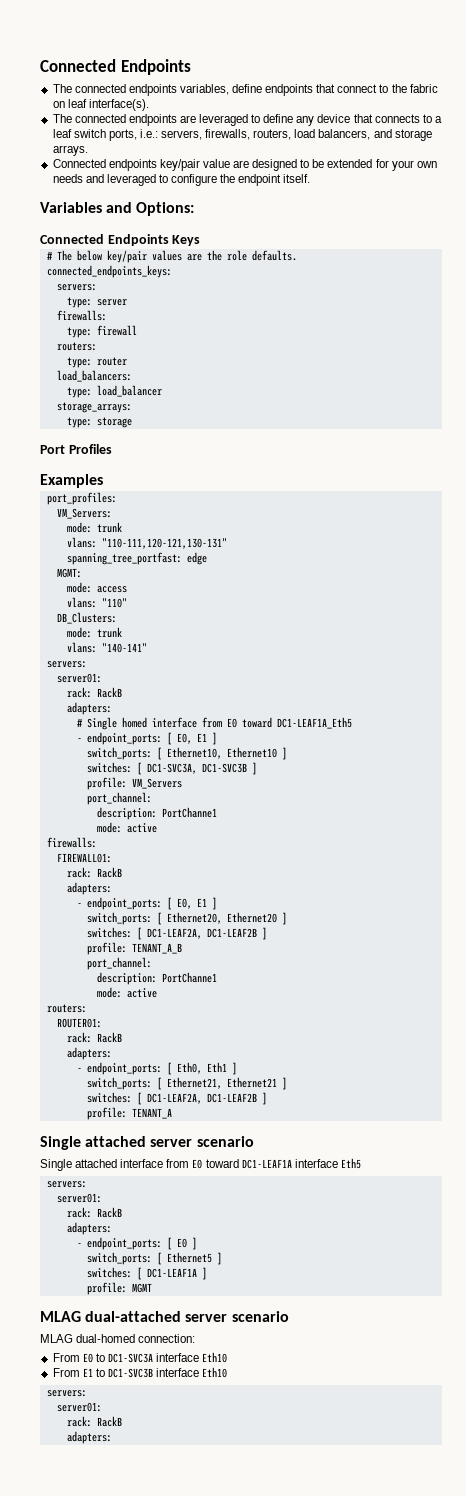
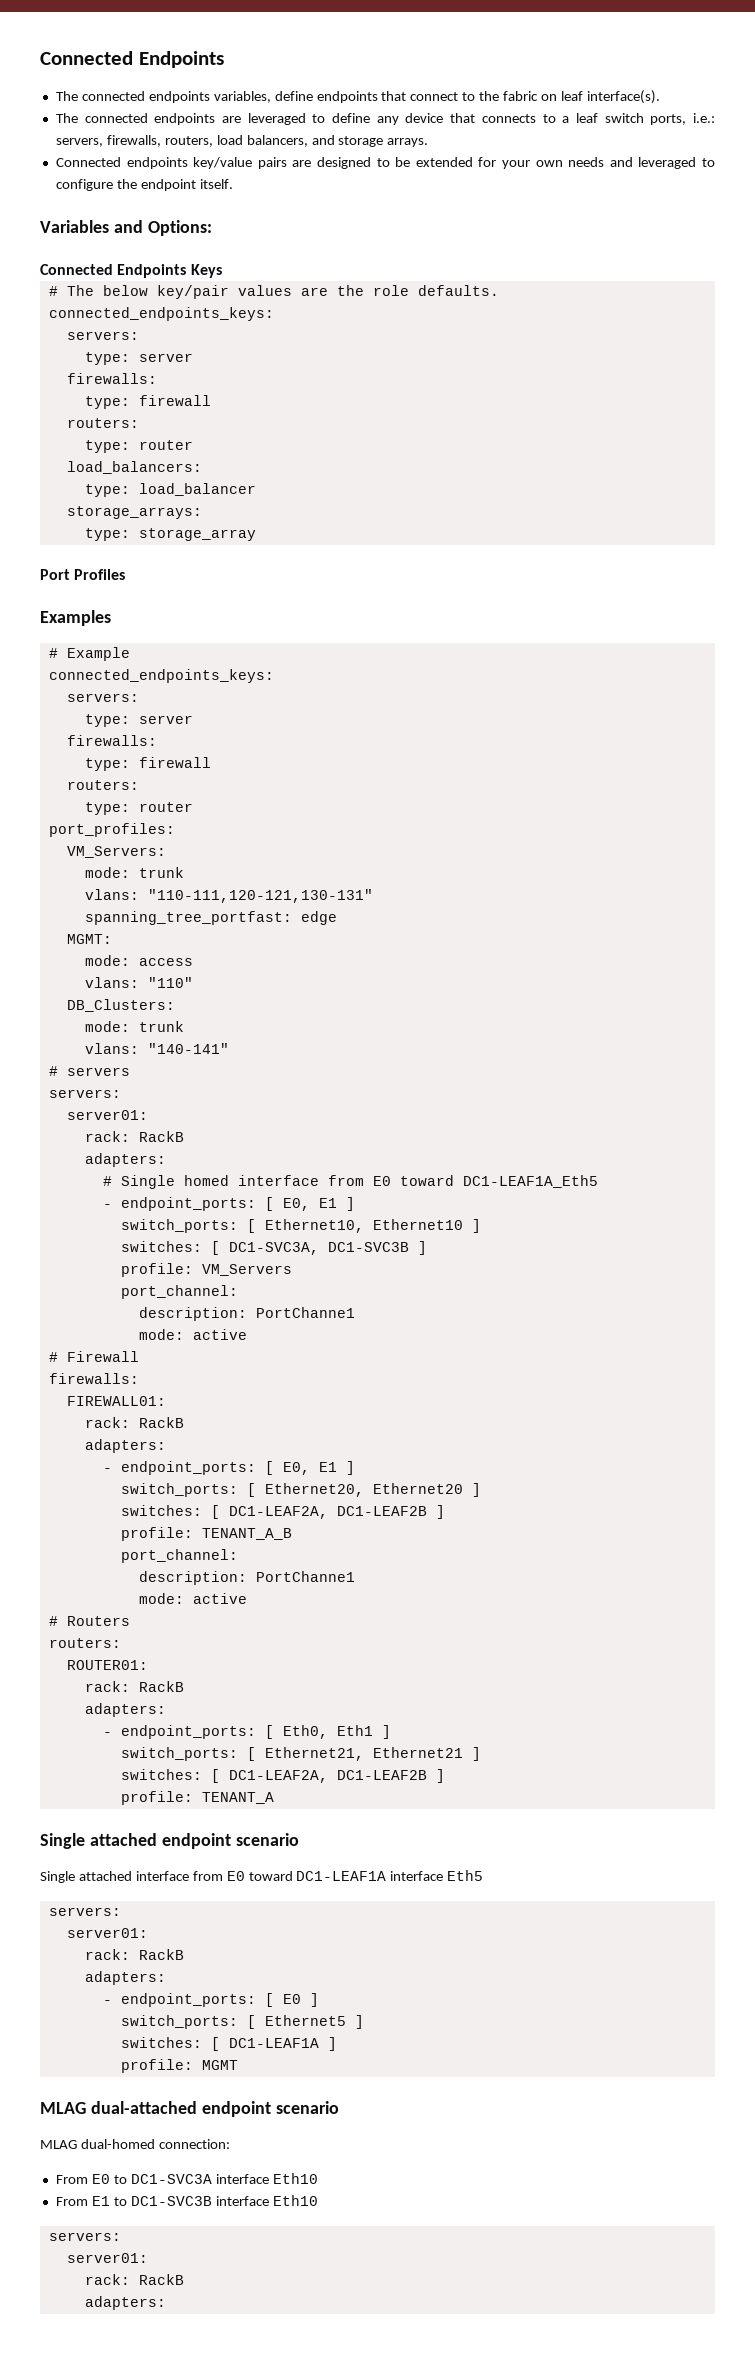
- Connected endpoints key/pair value are designed to be extended for your own needs and leveraged to configure the endpoint itself.
+ Connected endpoints key/value pairs are designed to be extended for your own needs and leveraged to configure the endpoint itself.
- type: storage
+ type: storage_array
+ # Example
+ connected_endpoints_keys:
+ servers:
+ type: server
+ firewalls:
+ type: firewall
+ routers:
+ type: router
+ # servers
+ # Firewall
+ # Routers
- Single attached server scenario
+ Single attached endpoint scenario
- MLAG dual-attached server scenario
+ MLAG dual-attached endpoint scenario

